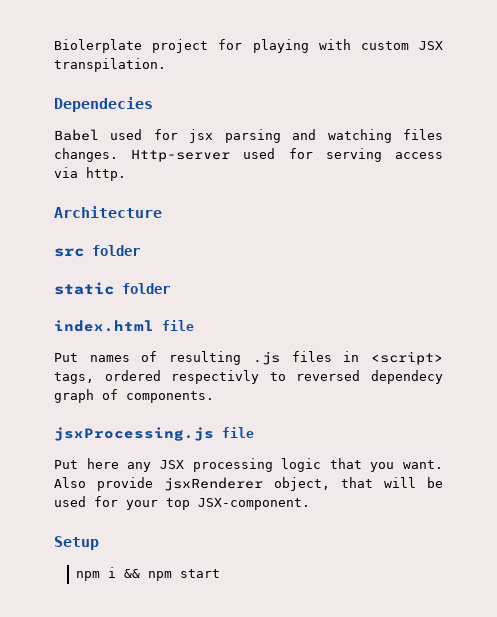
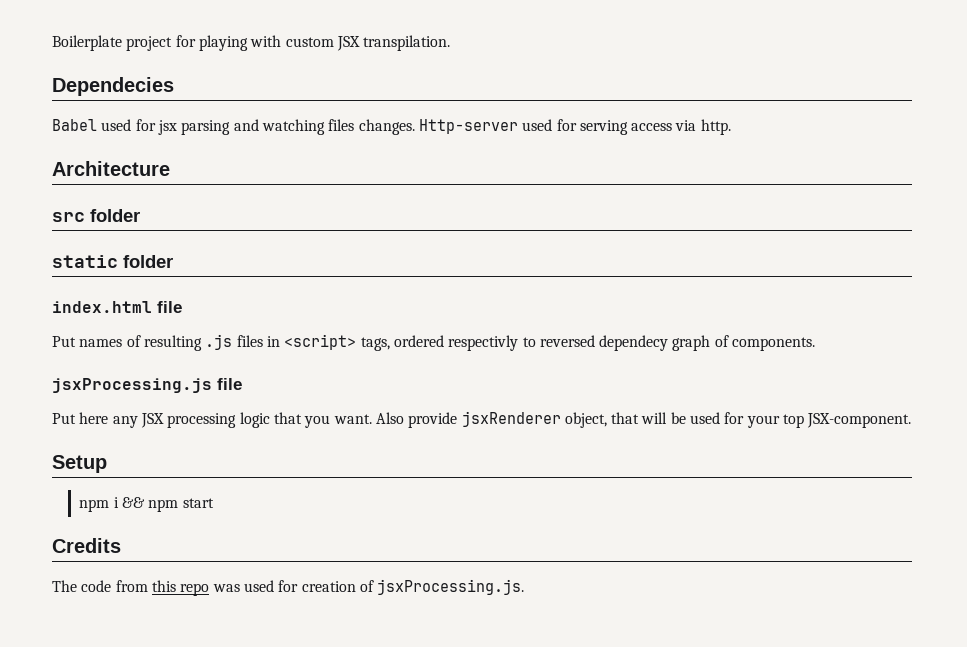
- Biolerplate project for playing with custom JSX transpilation.
+ Boilerplate project for playing with custom JSX transpilation.
+ Credits
+ The code from this repo was used for creation of jsxProcessing.js.

